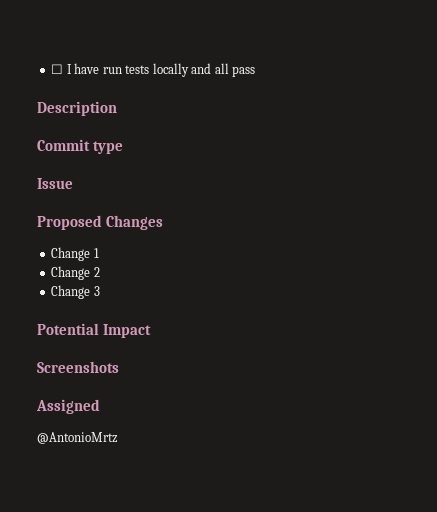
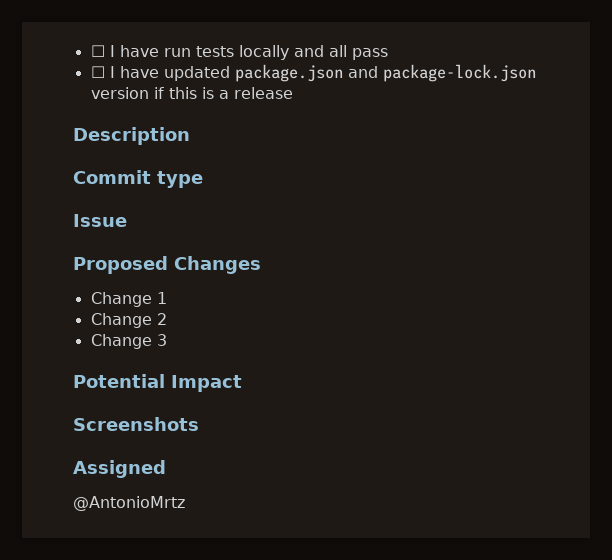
+ ☐ I have updated package.json and package-lock.json version if this is a release

